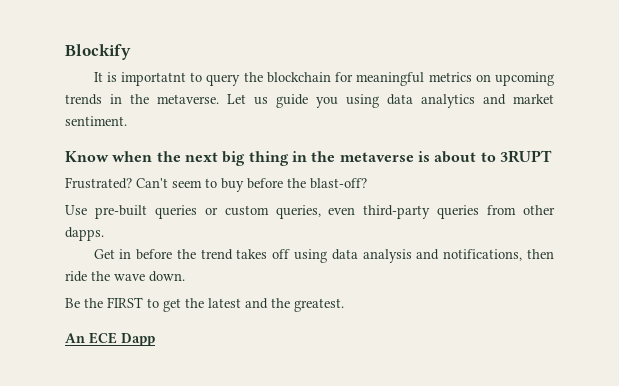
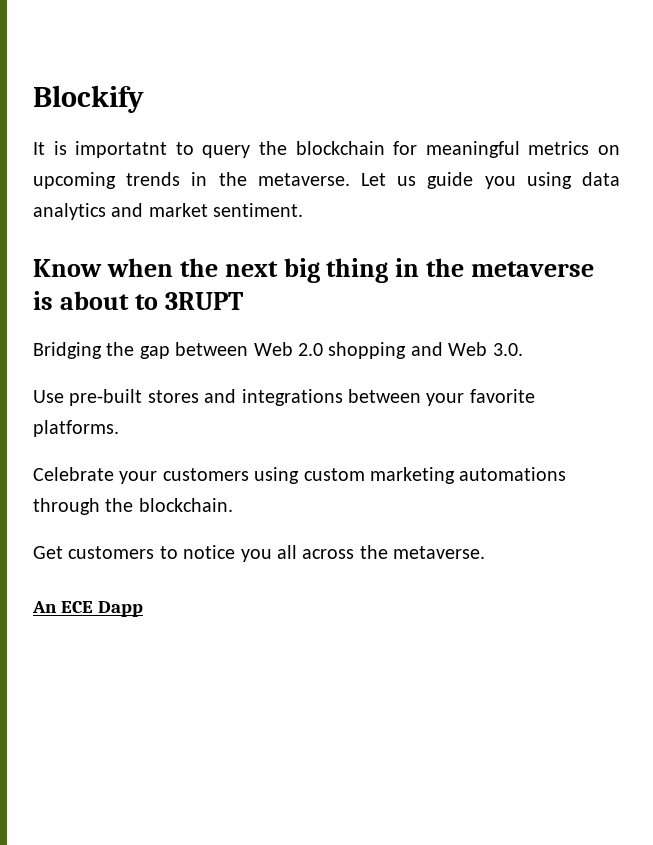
- Frustrated? Can't seem to buy before the blast-off?
- Use pre-built queries or custom queries, even third-party queries from other dapps.
- Get in before the trend takes off using data analysis and notifications, then ride the wave down.
- Be the FIRST to get the latest and the greatest.
+ Bridging the gap between Web 2.0 shopping and Web 3.0.
+ Use pre-built stores and integrations between your favorite platforms.
+ Celebrate your customers using custom marketing automations through the blockchain.
+ Get customers to notice you all across the metaverse.

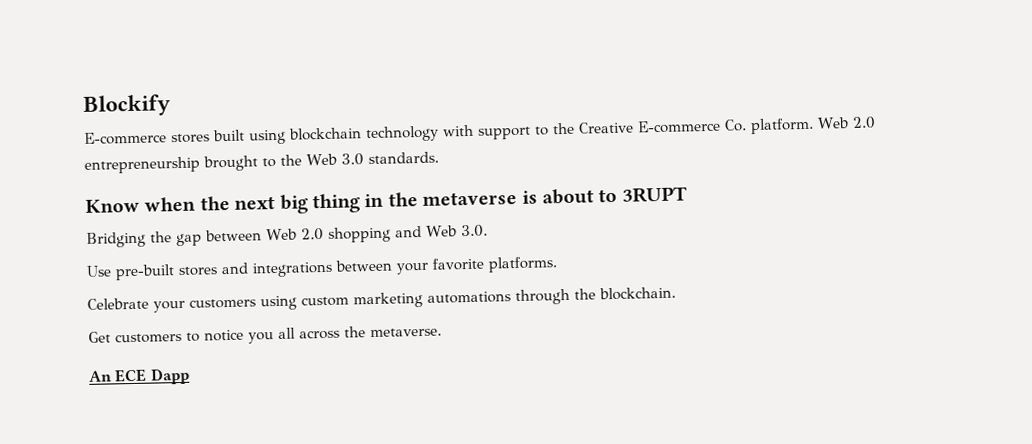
- It is importatnt to query the blockchain for meaningful metrics on upcoming trends in the metaverse. Let us guide you using data analytics and market sentiment.
+ E-commerce stores built using blockchain technology with support to the Creative E-commerce Co. platform. Web 2.0 entrepreneurship brought to the Web 3.0 standards.

